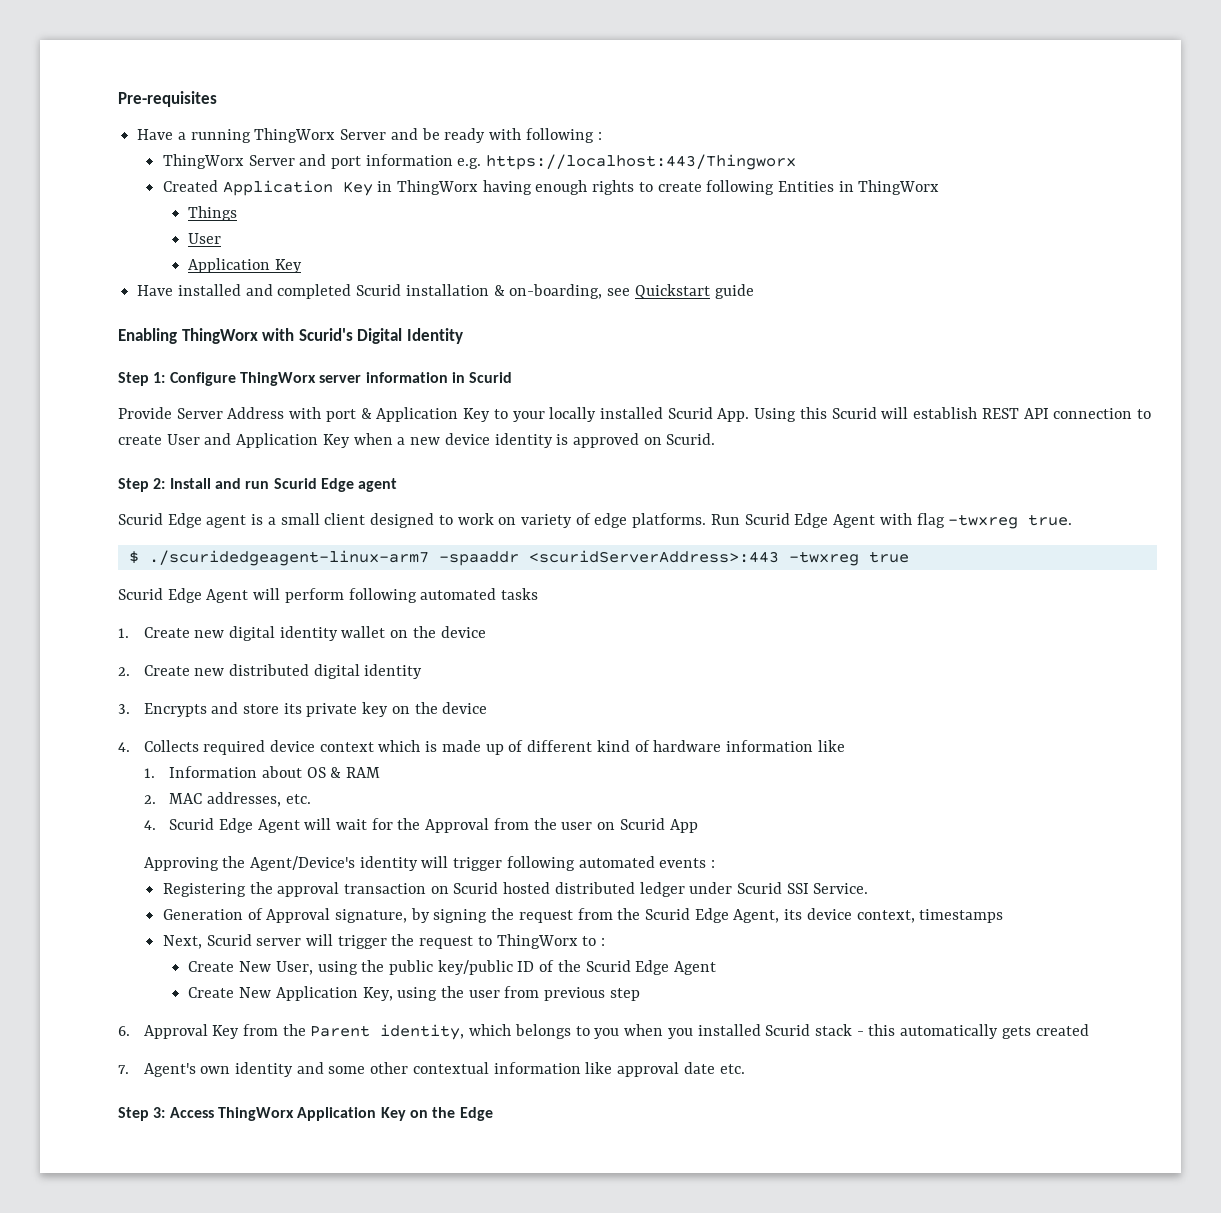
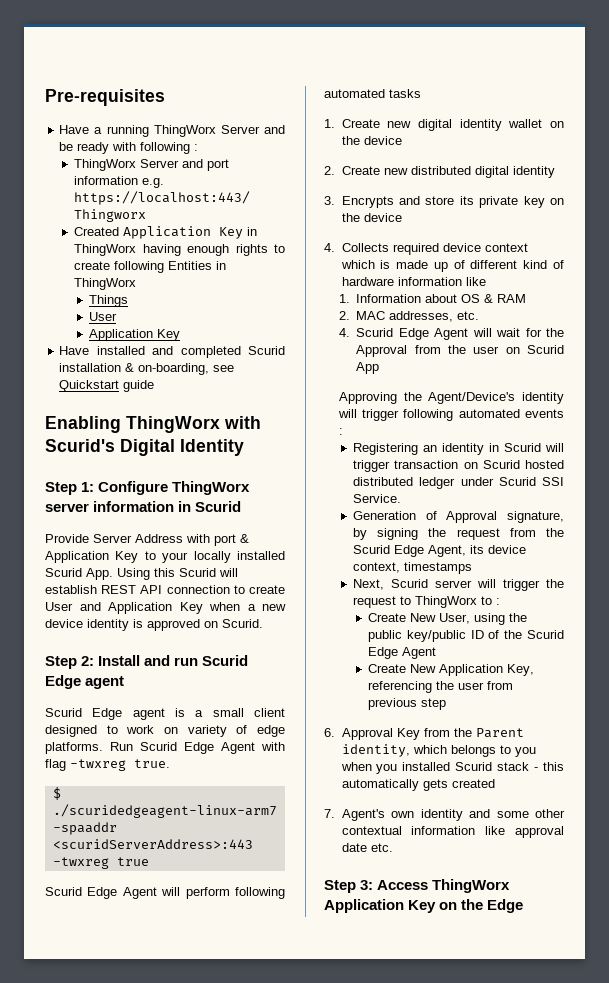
- Registering the approval transaction on Scurid hosted distributed ledger under Scurid SSI Service.
+ Registering an identity in Scurid will trigger transaction on Scurid hosted distributed ledger under Scurid SSI Service.
- Create New Application Key, using the user from previous step
+ Create New Application Key, referencing the user from previous step

